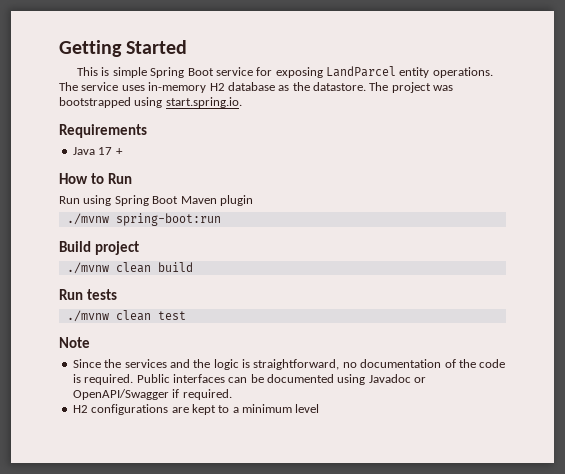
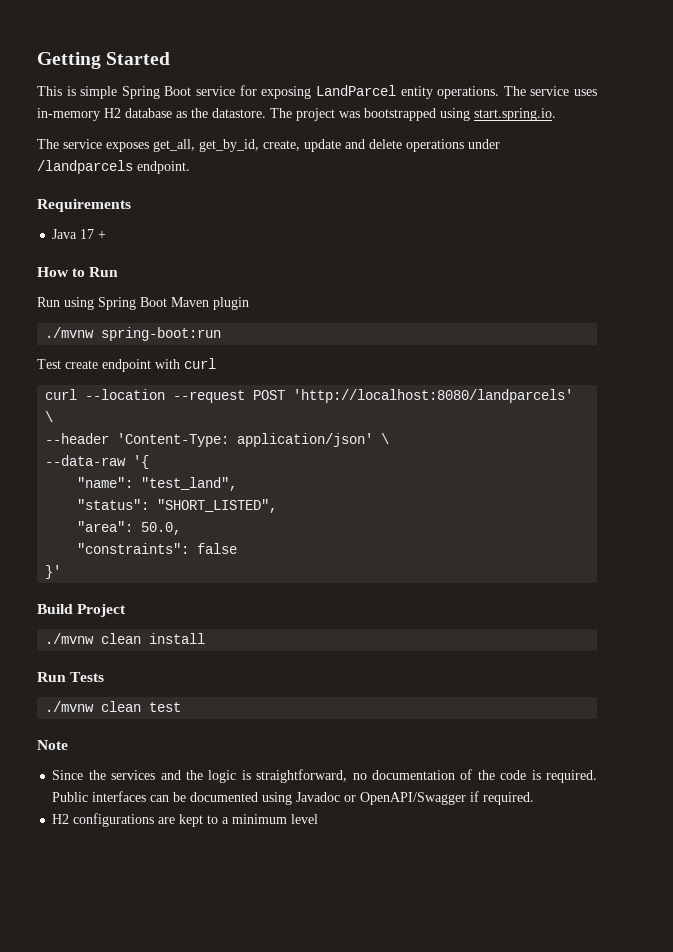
+ The service exposes get_all, get_by_id, create, update and delete operations under /landparcels endpoint.
+ Test create endpoint with curl
+ curl --location --request POST 'http://localhost:8080/landparcels' \
+ --header 'Content-Type: application/json' \
+ --data-raw '{
+ "name": "test_land",
+ "status": "SHORT_LISTED",
+ "area": 50.0,
+ "constraints": false
+ }'
- Build project
- ./mvnw clean build
- Run tests
+ Build Project
+ ./mvnw clean install
+ Run Tests

